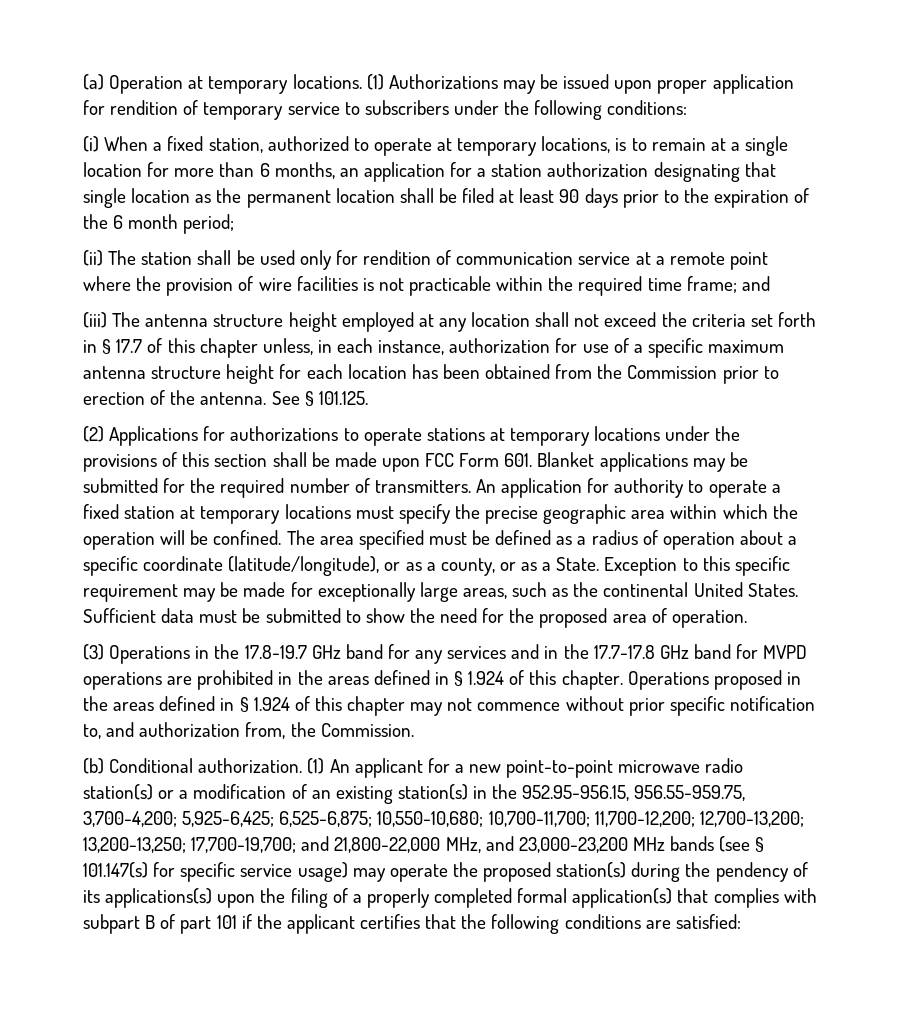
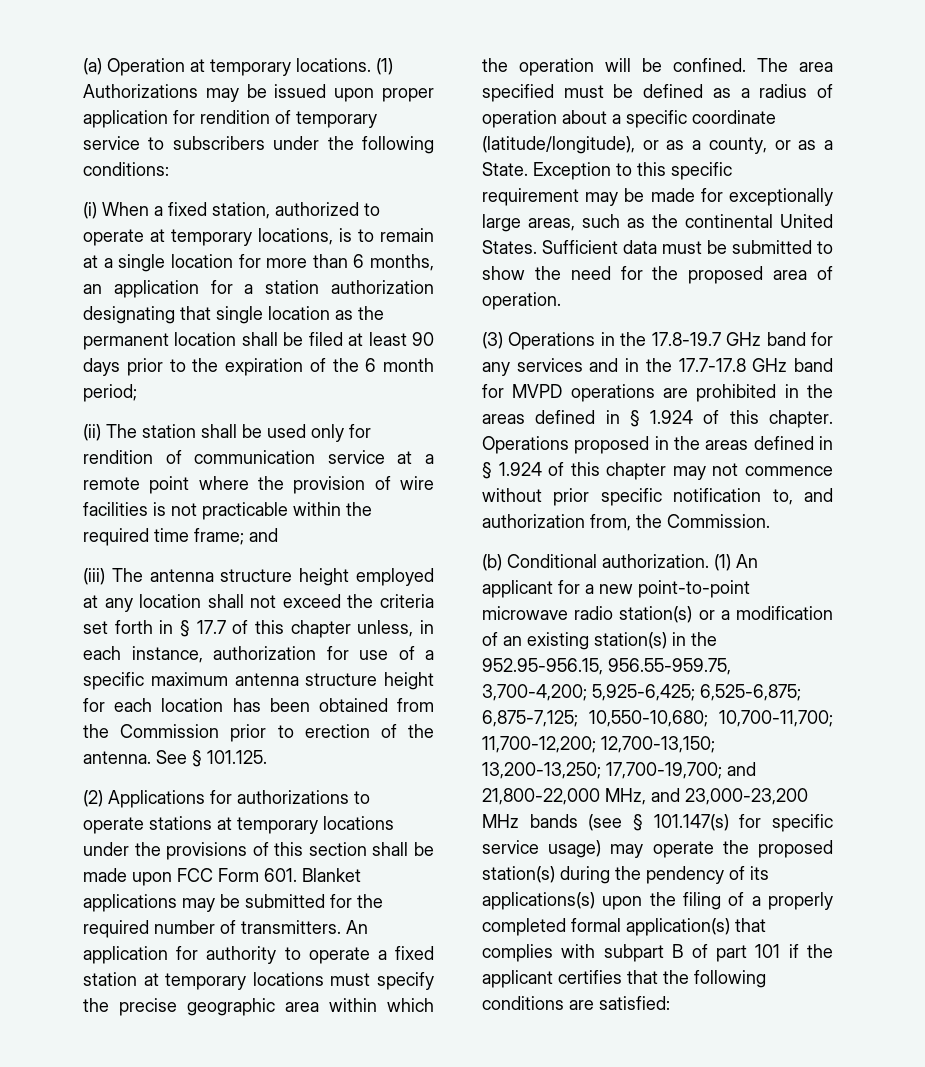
+ 6,875-7,125;
- 12,700-13,200;
+ 12,700-13,150;

